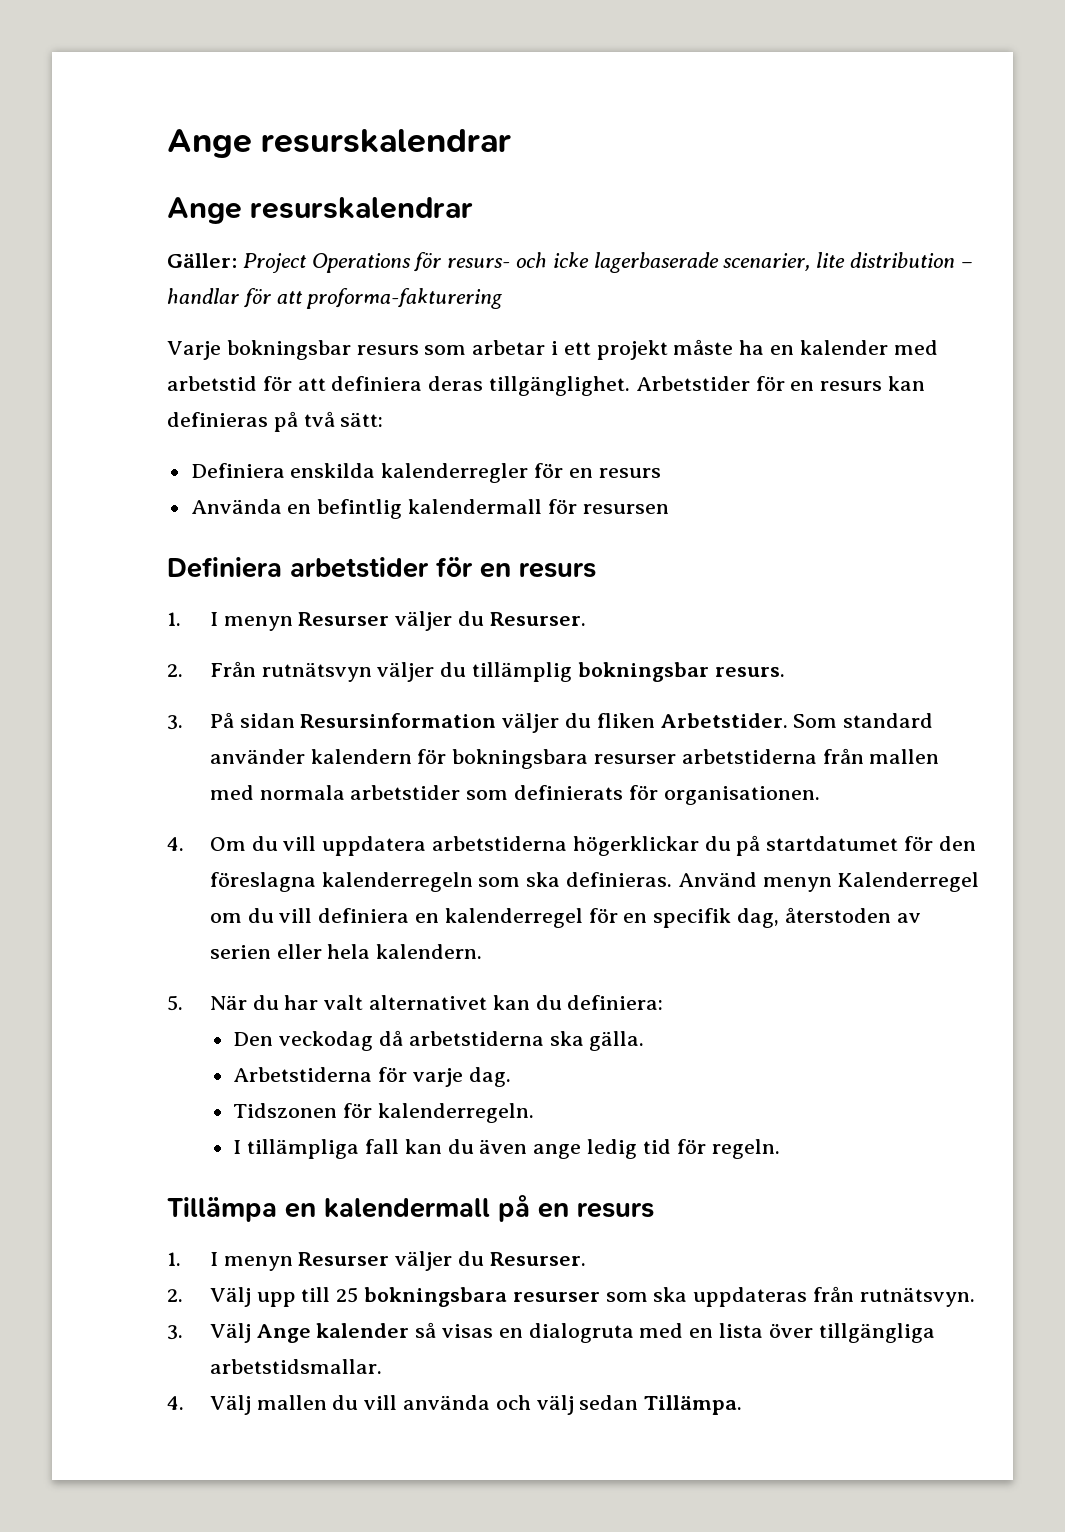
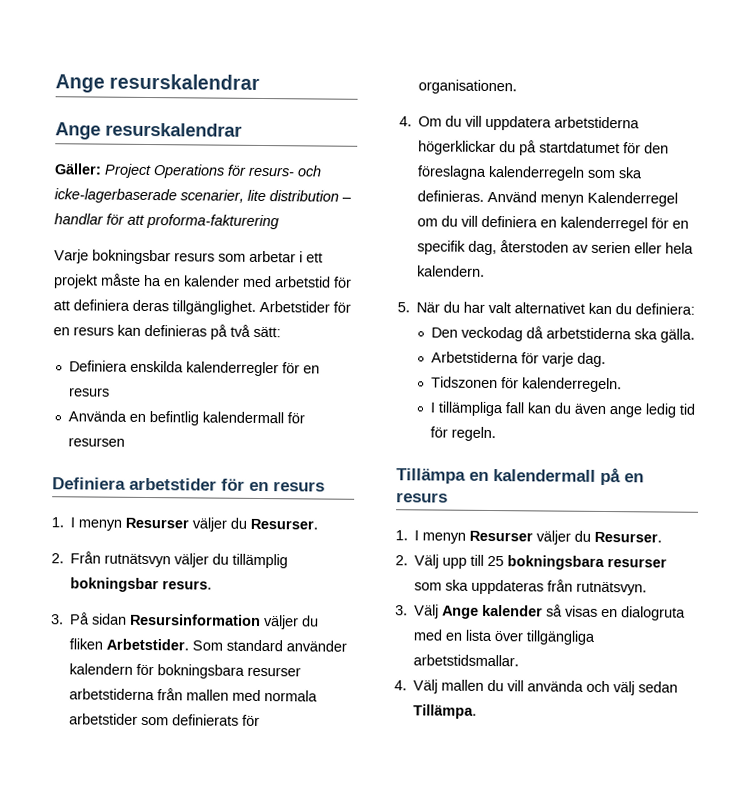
- Gäller: Project Operations för resurs- och icke lagerbaserade scenarier, lite distribution – handlar för att proforma-fakturering
+ Gäller: Project Operations för resurs- och icke-lagerbaserade scenarier, lite distribution – handlar för att proforma-fakturering

